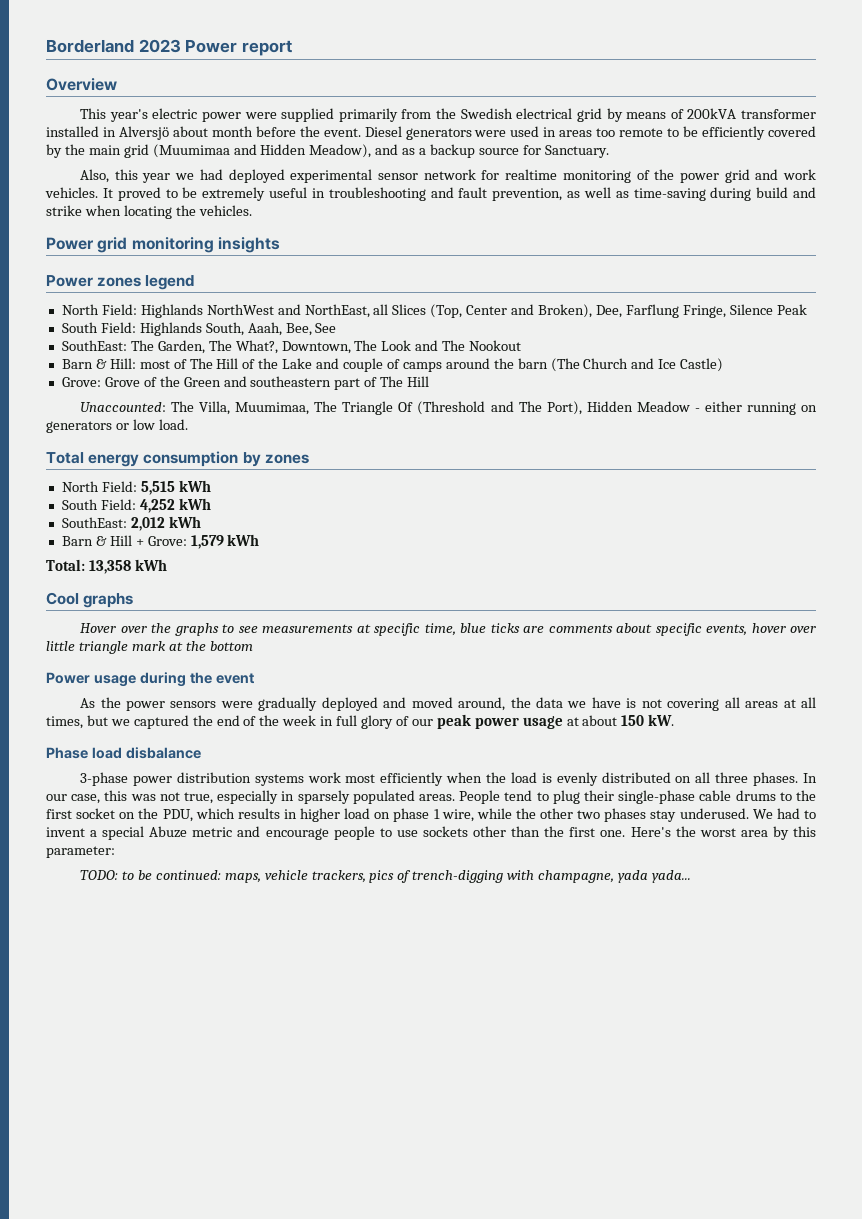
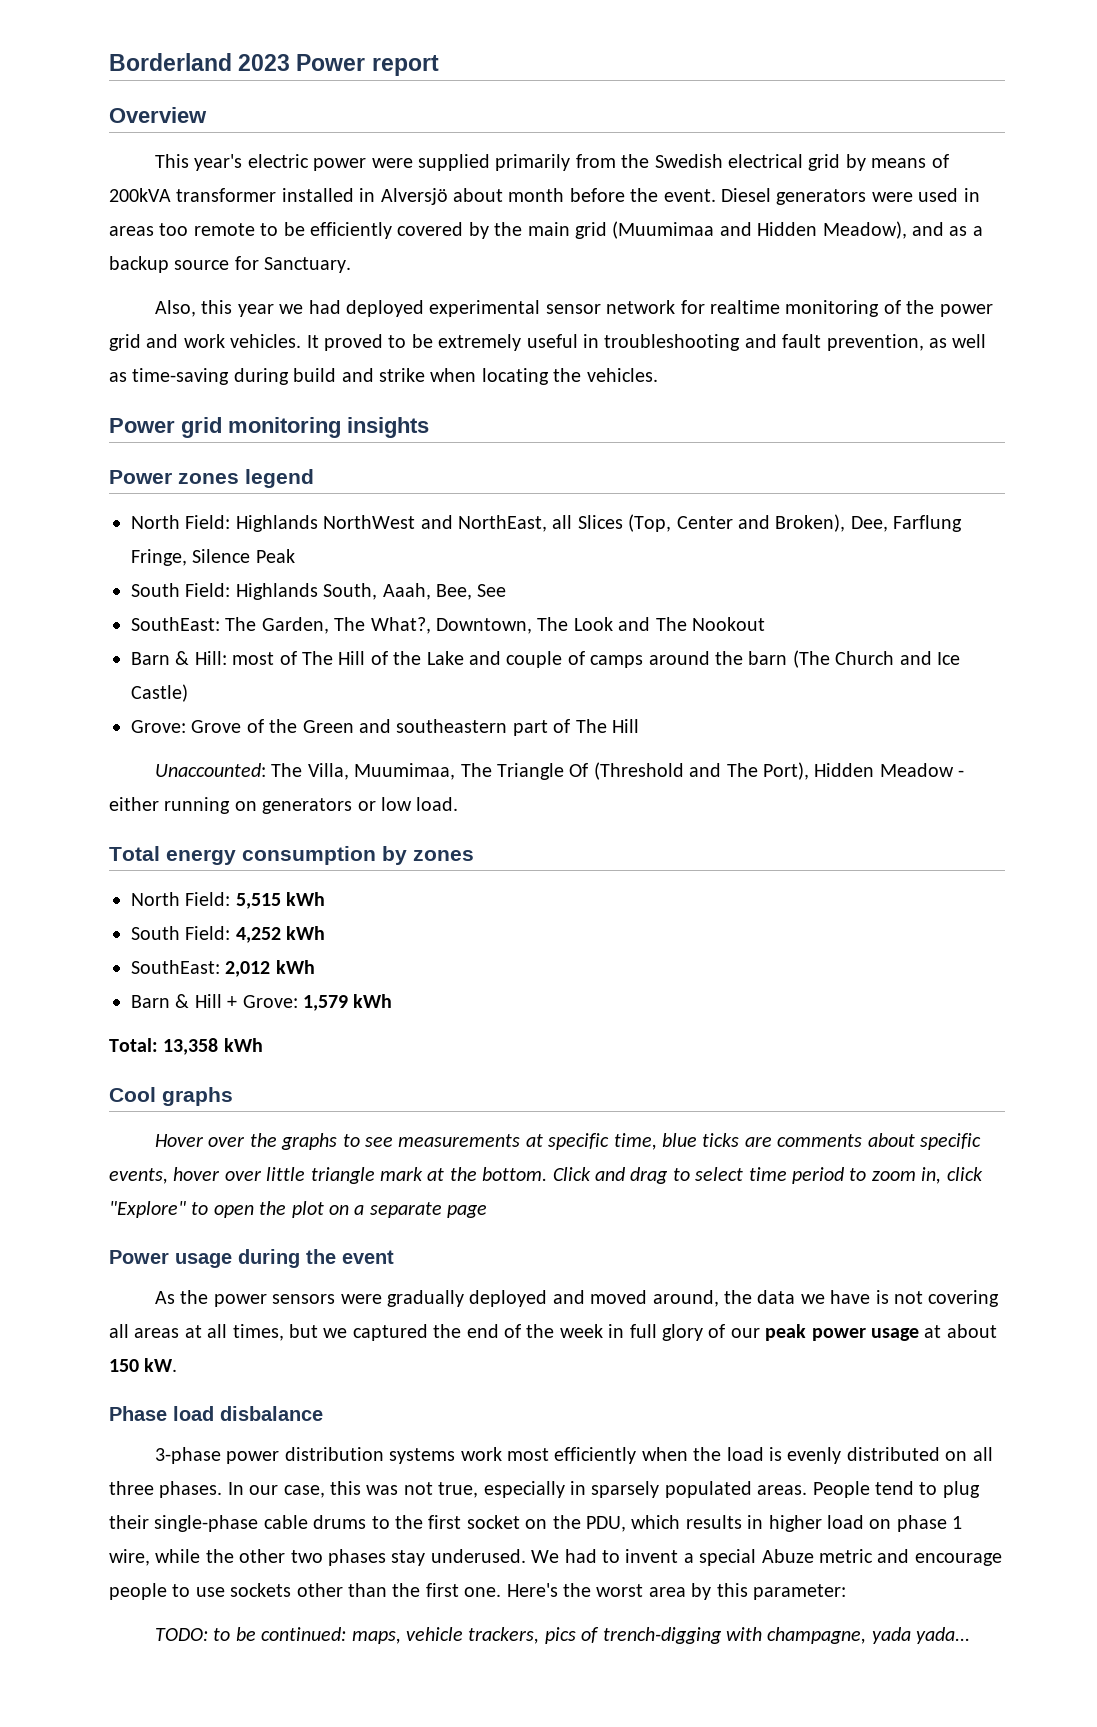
- Hover over the graphs to see measurements at specific time, blue ticks are comments about specific events, hover over little triangle mark at the bottom
+ Hover over the graphs to see measurements at specific time, blue ticks are comments about specific events, hover over little triangle mark at the bottom. Click and drag to select time period to zoom in, click "Explore" to open the plot on a separate page

